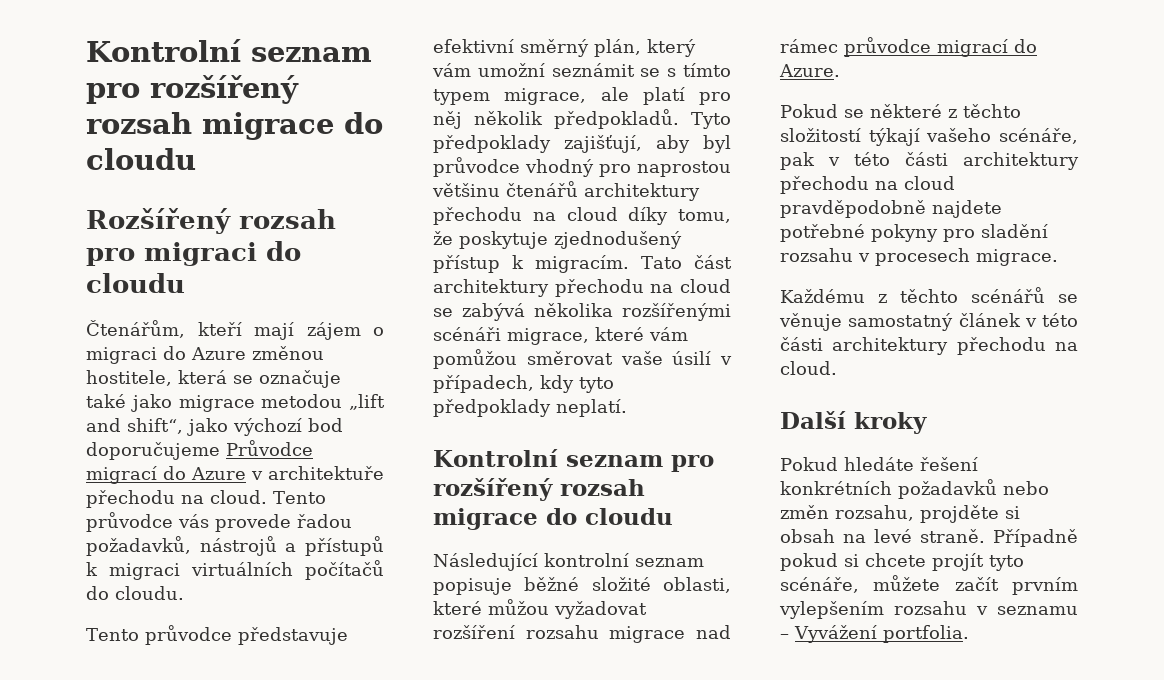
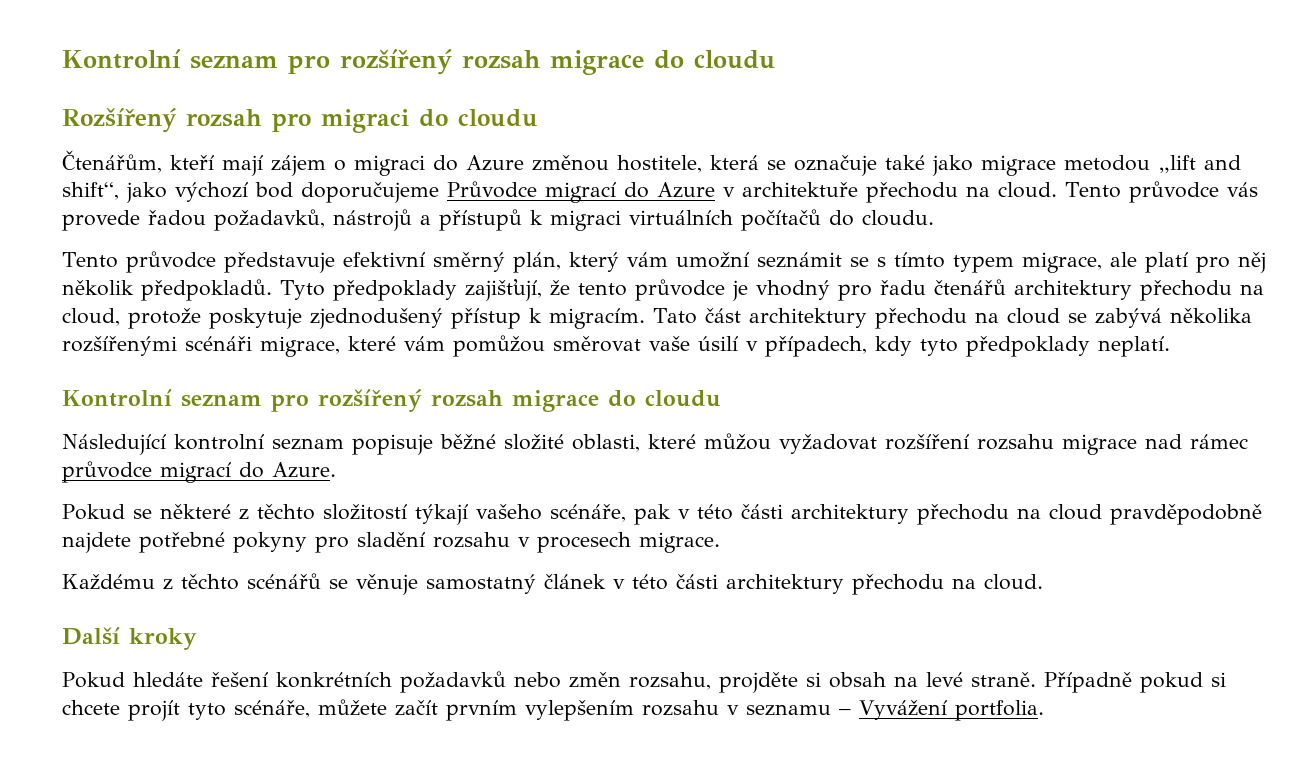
- Tyto předpoklady zajišťují, aby byl průvodce vhodný pro naprostou většinu čtenářů architektury přechodu na cloud díky tomu, že poskytuje zjednodušený přístup k migracím.
+ Tyto předpoklady zajišťují, že tento průvodce je vhodný pro řadu čtenářů architektury přechodu na cloud, protože poskytuje zjednodušený přístup k migracím.

